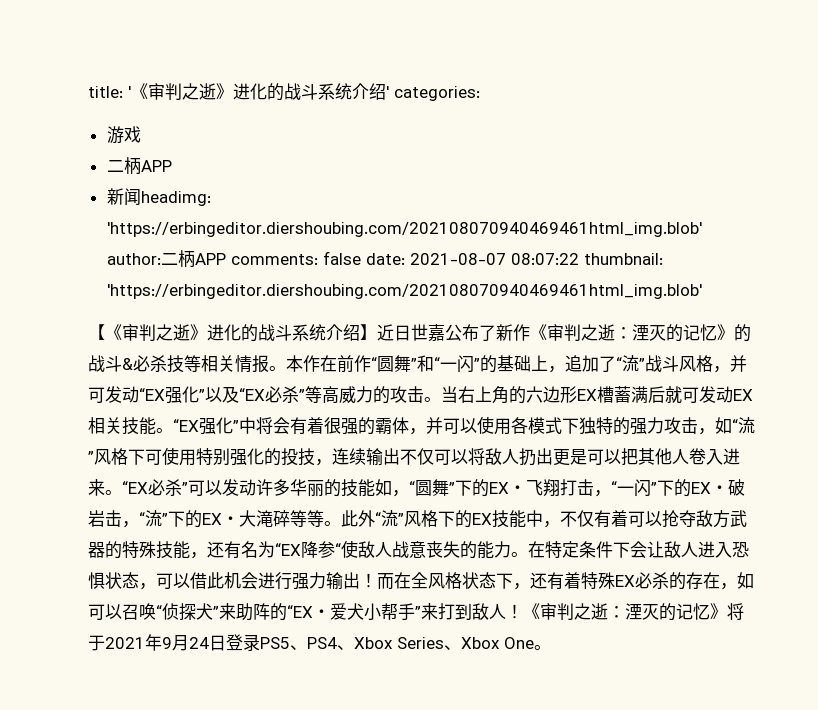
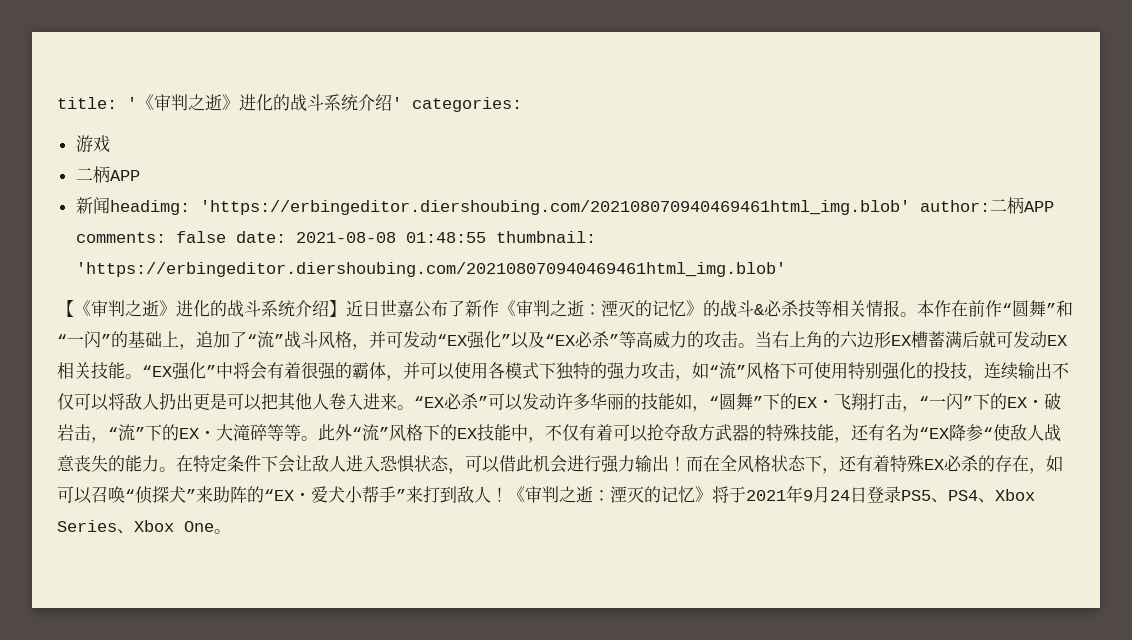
- 新闻headimg: 'https://erbingeditor.diershoubing.com/202108070940469461html_img.blob' author:二柄APP comments: false date: 2021-08-07 08:07:22 thumbnail: 'https://erbingeditor.diershoubing.com/202108070940469461html_img.blob'
+ 新闻headimg: 'https://erbingeditor.diershoubing.com/202108070940469461html_img.blob' author:二柄APP comments: false date: 2021-08-08 01:48:55 thumbnail: 'https://erbingeditor.diershoubing.com/202108070940469461html_img.blob'

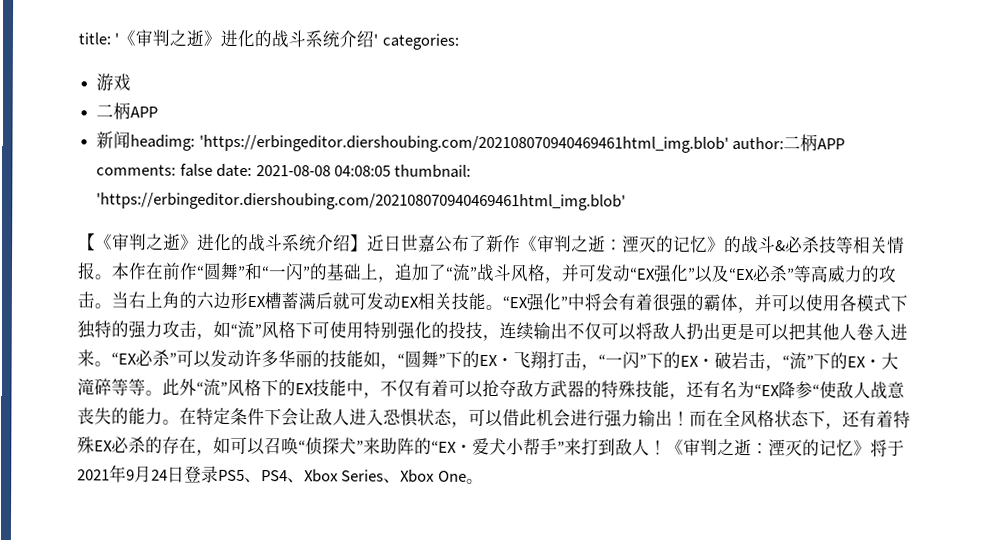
- 新闻headimg: 'https://erbingeditor.diershoubing.com/202108070940469461html_img.blob' author:二柄APP comments: false date: 2021-08-08 01:48:55 thumbnail: 'https://erbingeditor.diershoubing.com/202108070940469461html_img.blob'
+ 新闻headimg: 'https://erbingeditor.diershoubing.com/202108070940469461html_img.blob' author:二柄APP comments: false date: 2021-08-08 04:08:05 thumbnail: 'https://erbingeditor.diershoubing.com/202108070940469461html_img.blob'

